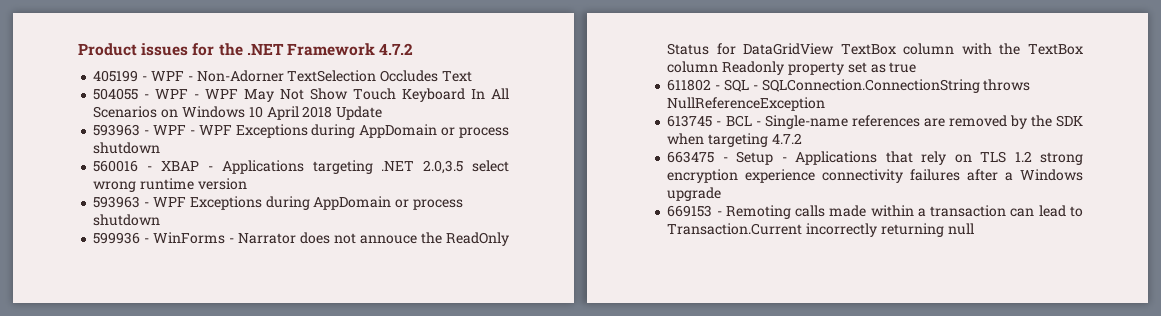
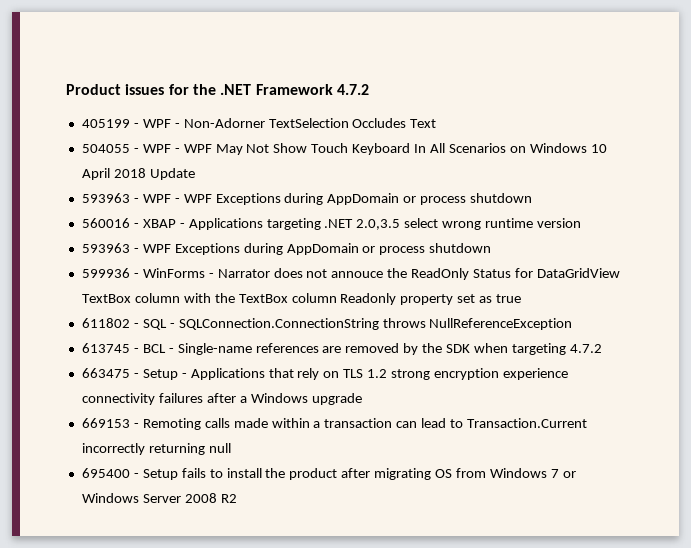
+ 695400 - Setup fails to install the product after migrating OS from Windows 7 or Windows Server 2008 R2

